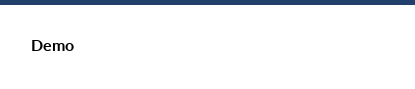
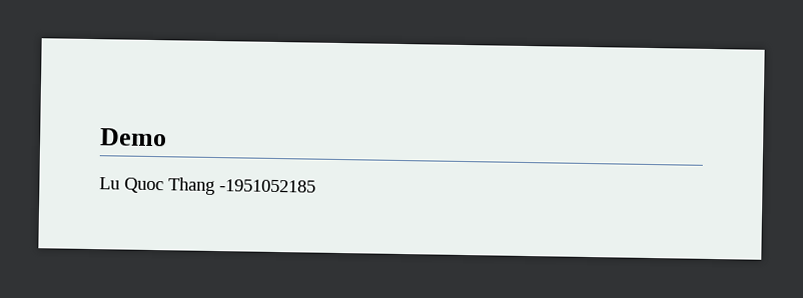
+ Lu Quoc Thang -1951052185

